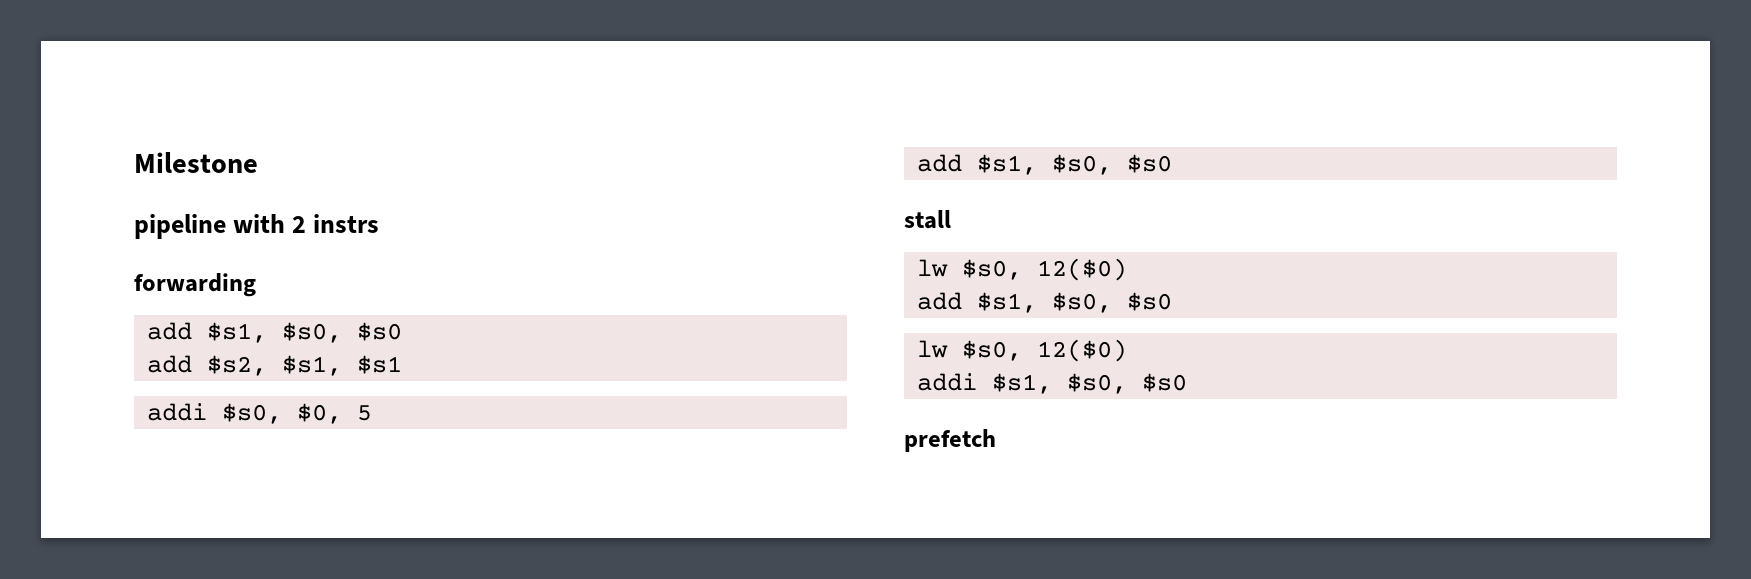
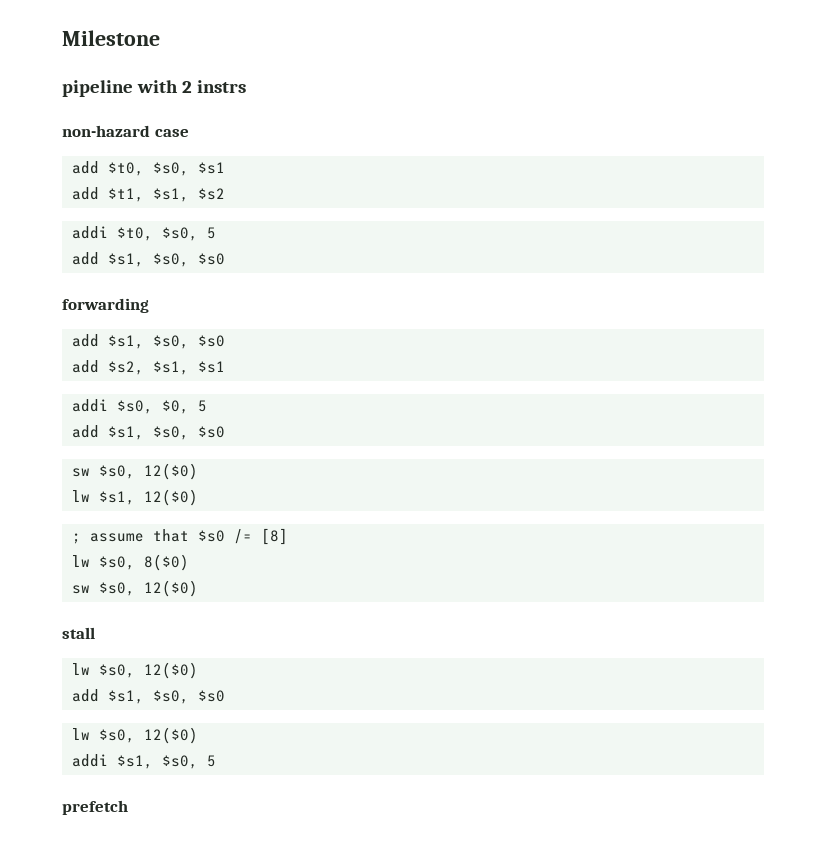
+ non-hazard case
+ add $t0, $s0, $s1
+ add $t1, $s1, $s2
+ addi $t0, $s0, 5
+ add $s1, $s0, $s0
  addi $s0, $0, 5
  add $s1, $s0, $s0
+ sw $s0, 12($0)
+ lw $s1, 12($0)
+ ; assume that $s0 /= [8]
+ lw $s0, 8($0)
+ sw $s0, 12($0)
- addi $s1, $s0, $s0
+ addi $s1, $s0, 5

